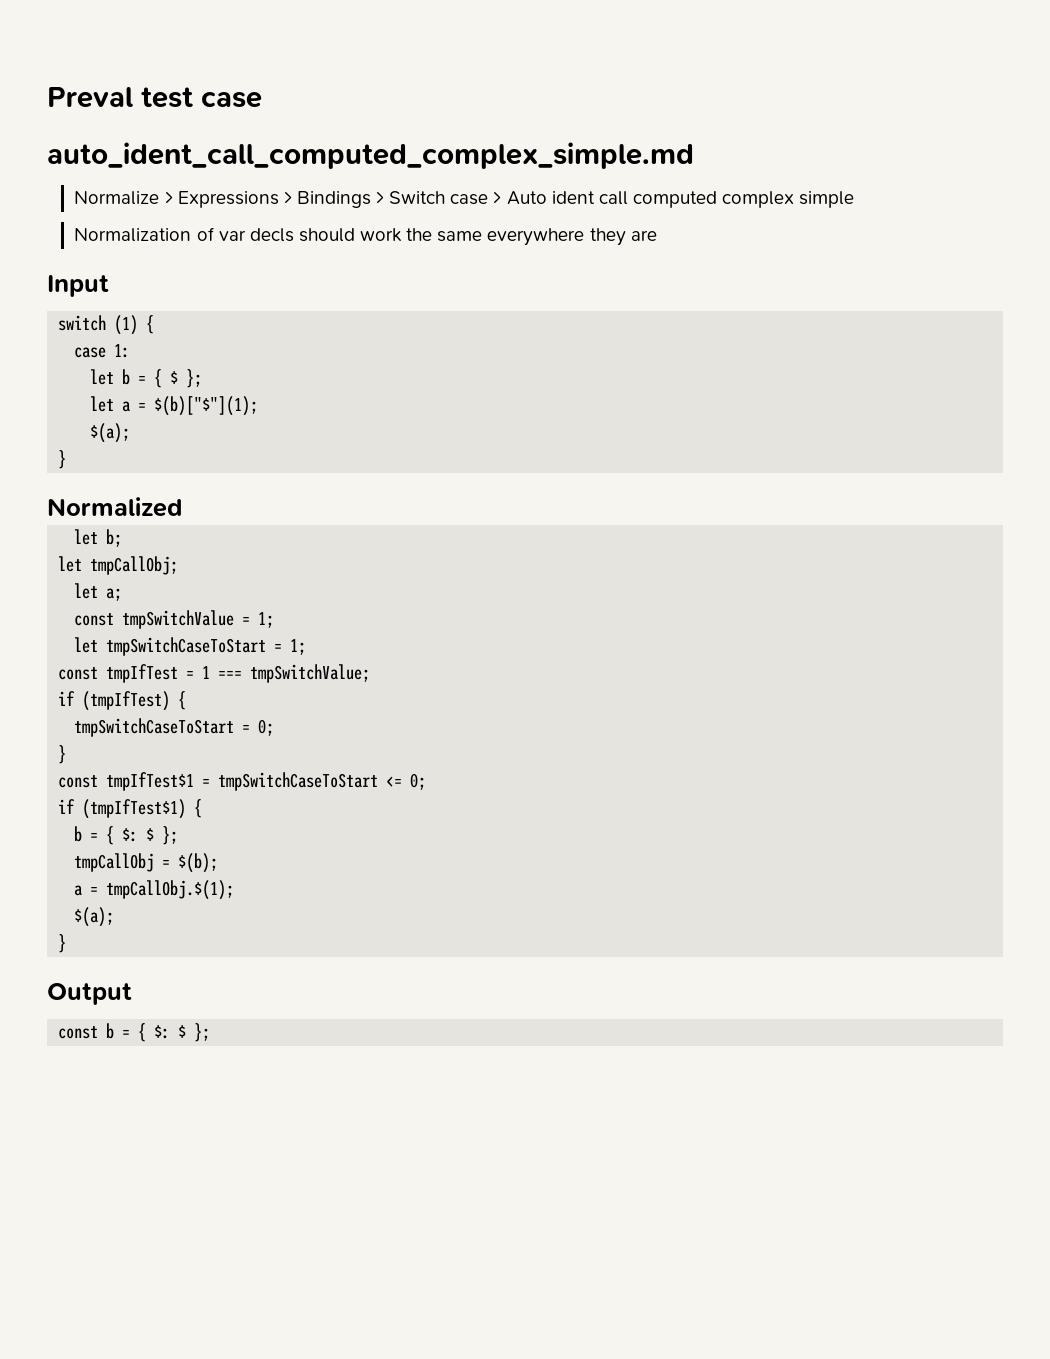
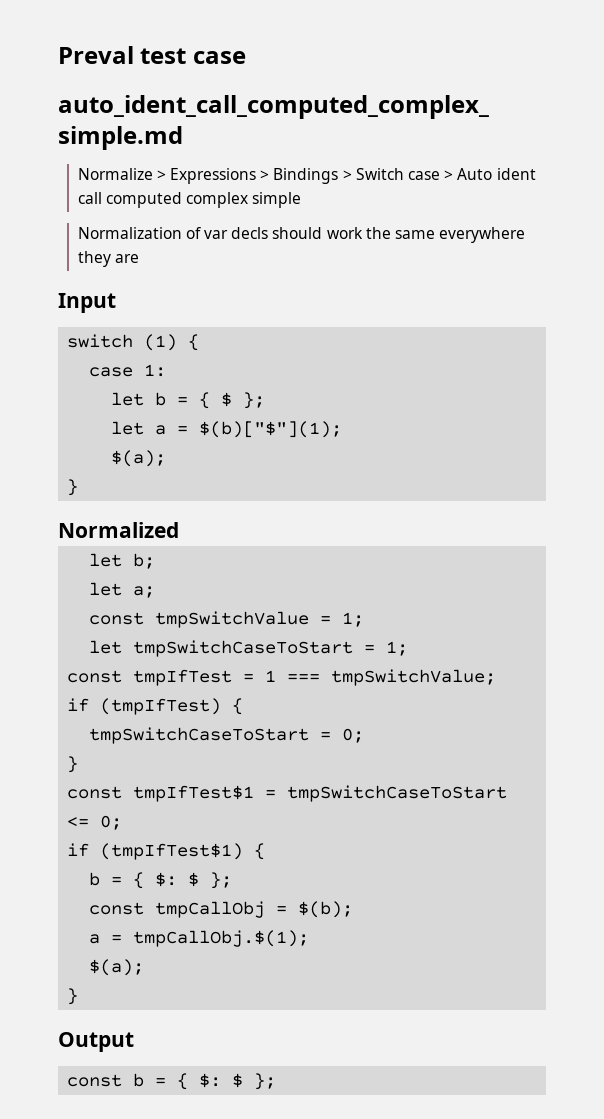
- let tmpCallObj;
- tmpCallObj = $(b);
+ const tmpCallObj = $(b);

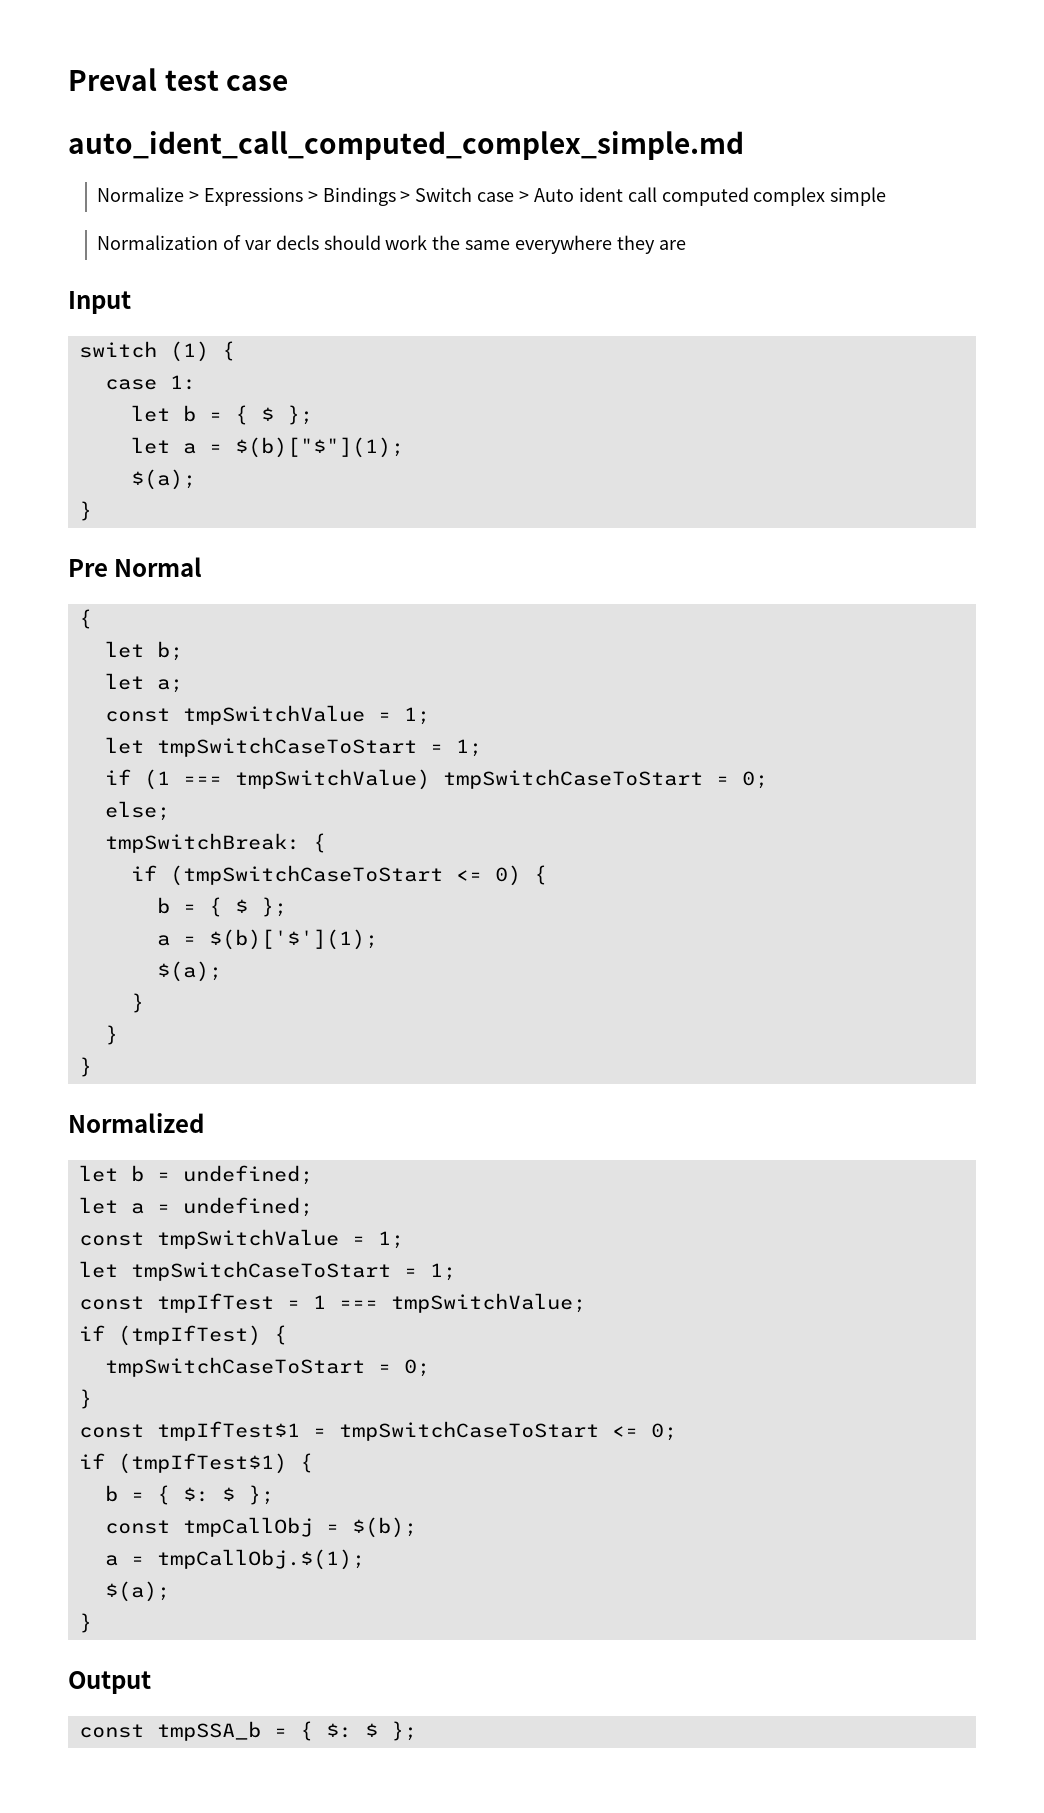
- Normalized
+ Pre Normal
+ {
+ if (1 === tmpSwitchValue) tmpSwitchCaseToStart = 0;
+ else;
+ tmpSwitchBreak: {
+ if (tmpSwitchCaseToStart <= 0) {
+ b = { $ };
+ a = $(b)['$'](1);
+ $(a);
+ }
+ }
+ }
+ Normalized
+ let b = undefined;
+ let a = undefined;
+ const tmpSwitchValue = 1;
+ let tmpSwitchCaseToStart = 1;
- const b = { $: $ };
+ const tmpSSA_b = { $: $ };

